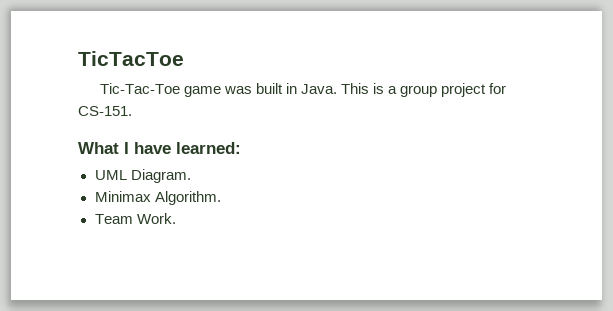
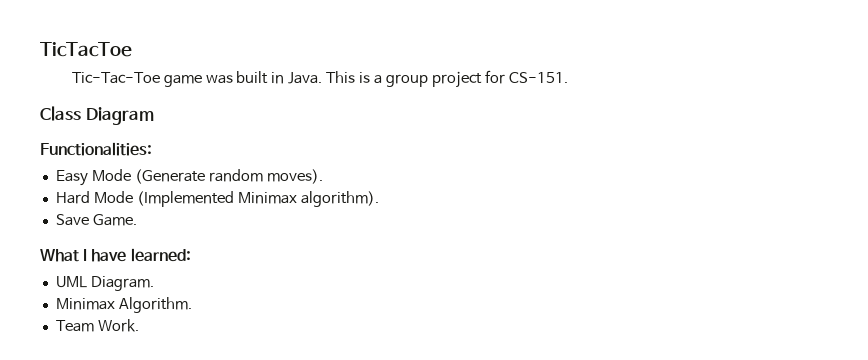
+ Class Diagram
+ Functionalities:
+ Easy Mode (Generate random moves).
+ Hard Mode (Implemented Minimax algorithm).
+ Save Game.

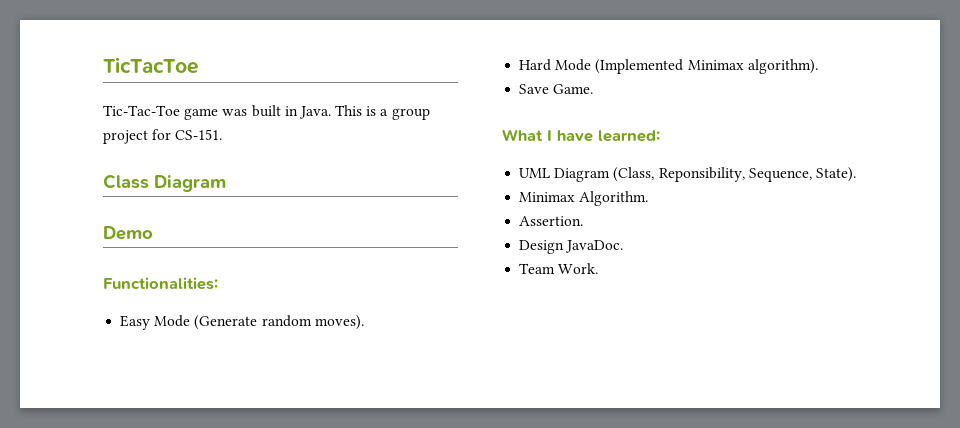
+ Demo
- UML Diagram.
+ UML Diagram (Class, Reponsibility, Sequence, State).
+ Assertion.
+ Design JavaDoc.

